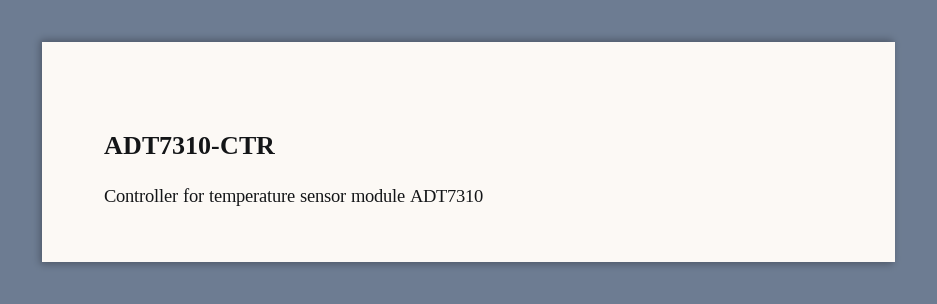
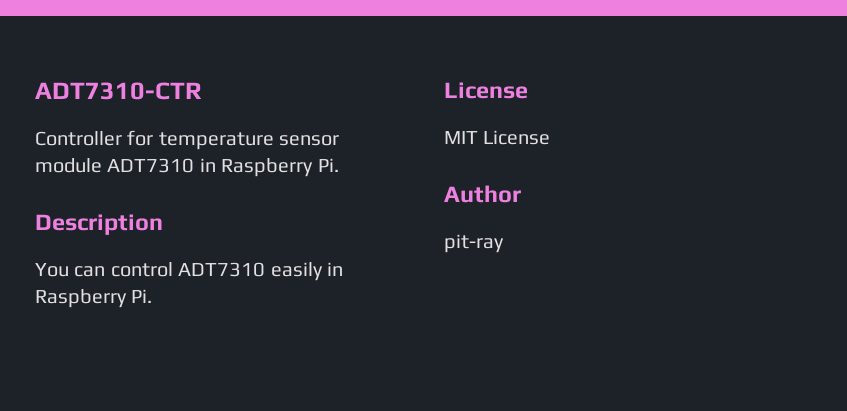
- Controller for temperature sensor module ADT7310
+ Controller for temperature sensor module ADT7310 in Raspberry Pi.
+ Description
+ You can control ADT7310 easily in Raspberry Pi.
+ License
+ MIT License
+ Author
+ pit-ray

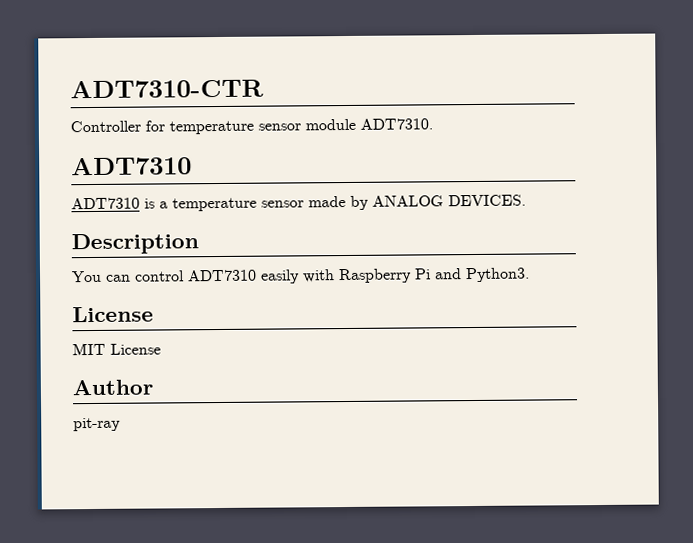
- Controller for temperature sensor module ADT7310 in Raspberry Pi.
+ Controller for temperature sensor module ADT7310.
+ ADT7310
+ ADT7310 is a temperature sensor made by ANALOG DEVICES.
- You can control ADT7310 easily in Raspberry Pi.
+ You can control ADT7310 easily with Raspberry Pi and Python3.

